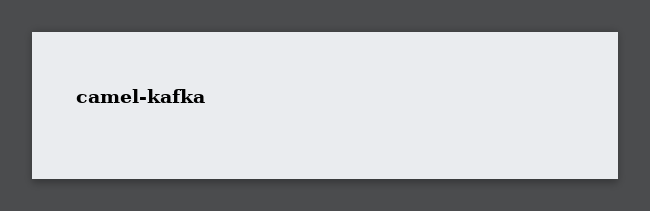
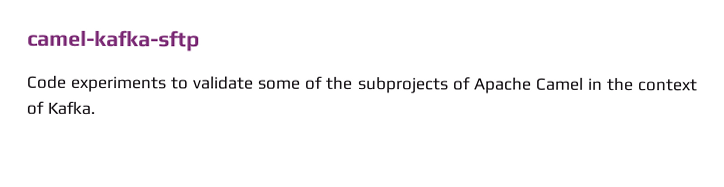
- camel-kafka
+ camel-kafka-sftp
+ Code experiments to validate some of the subprojects of Apache Camel in the context of Kafka.

